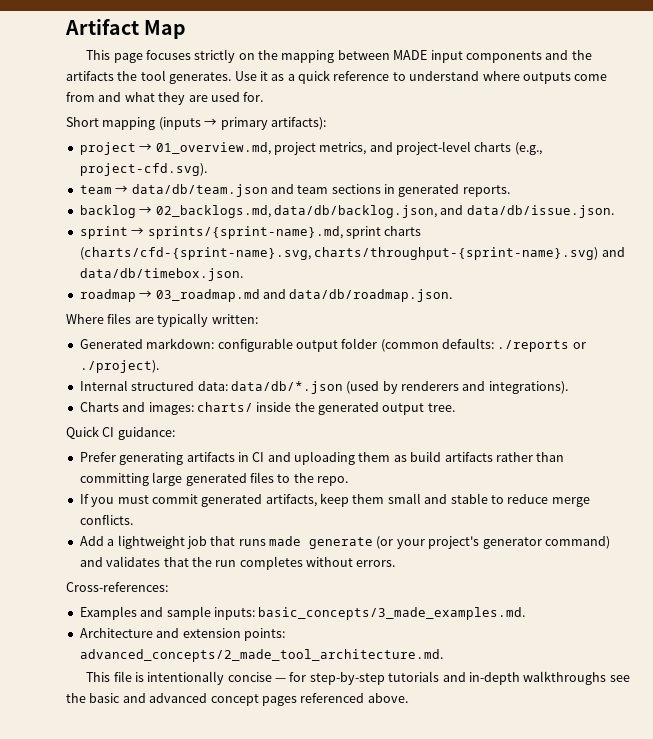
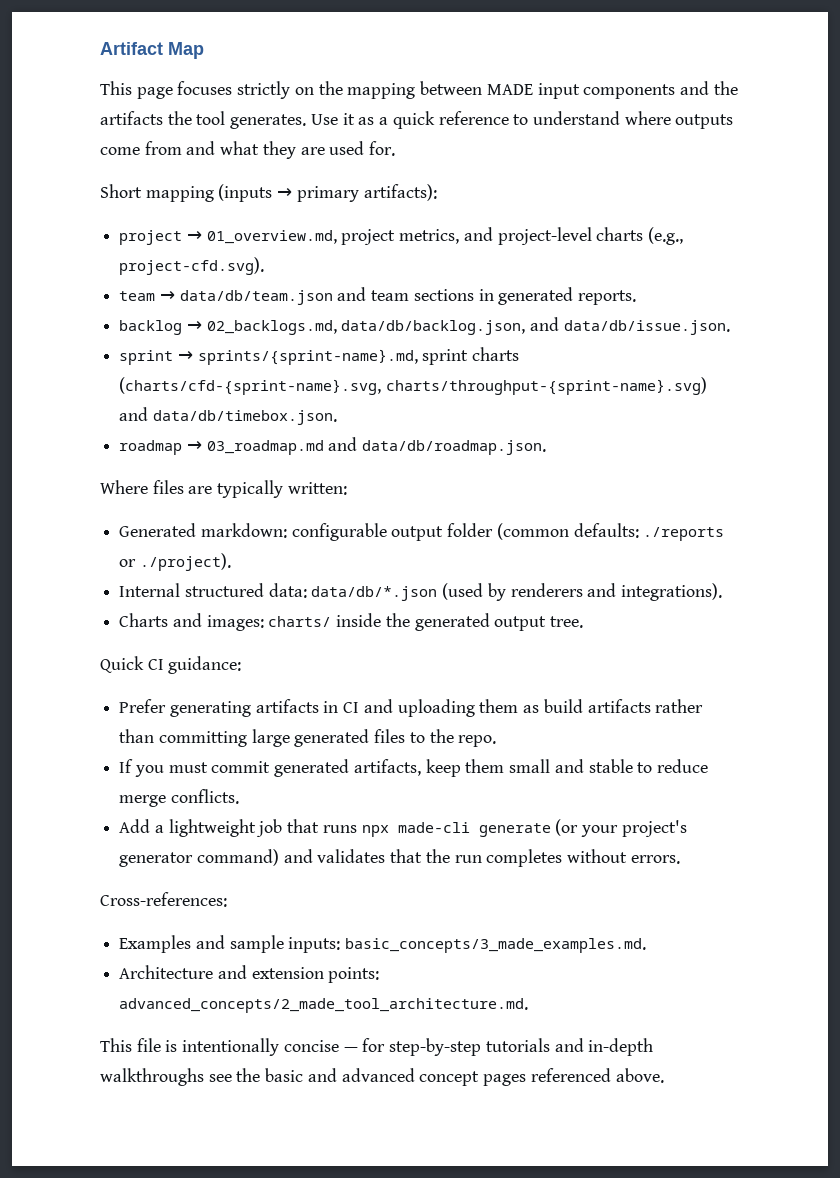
- Add a lightweight job that runs made generate (or your project's generator command) and validates that the run completes without errors.
+ Add a lightweight job that runs npx made-cli generate (or your project's generator command) and validates that the run completes without errors.

